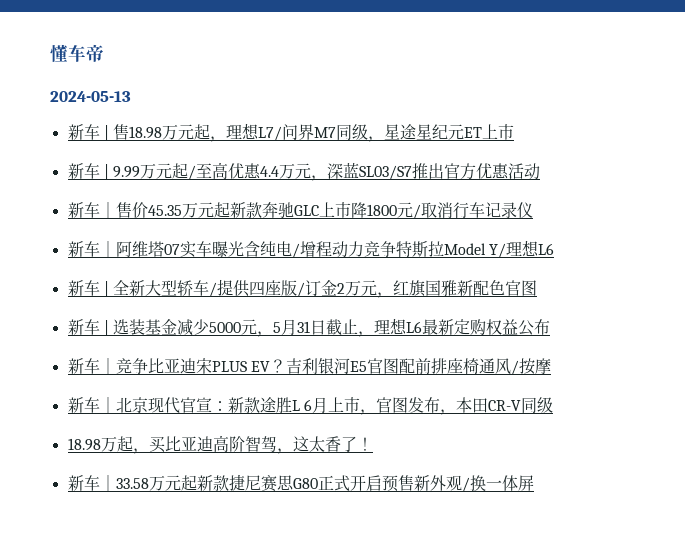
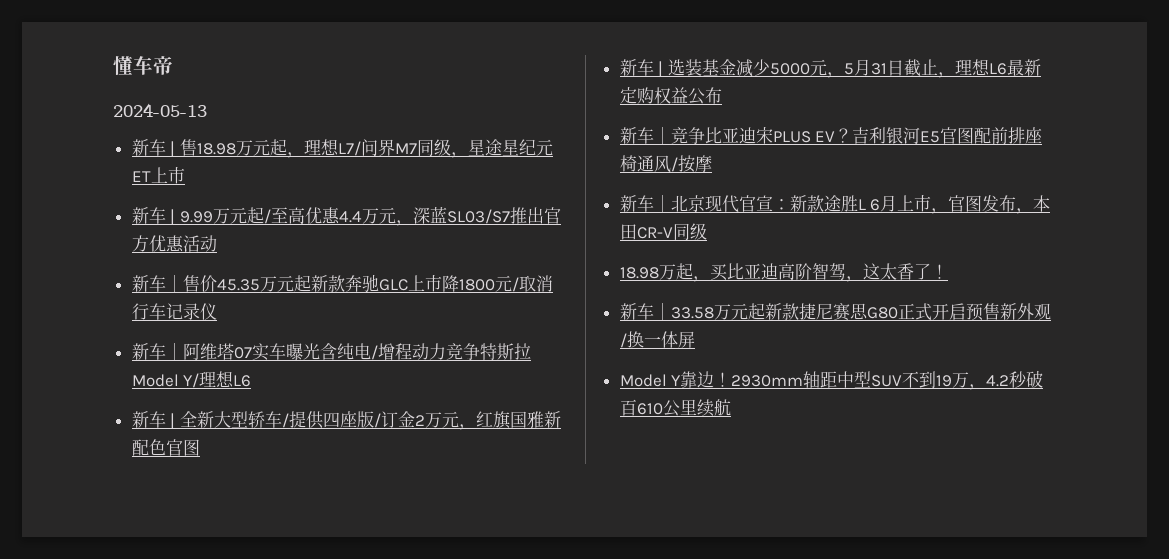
+ Model Y靠边！2930mm轴距中型SUV不到19万，4.2秒破百610公里续航

